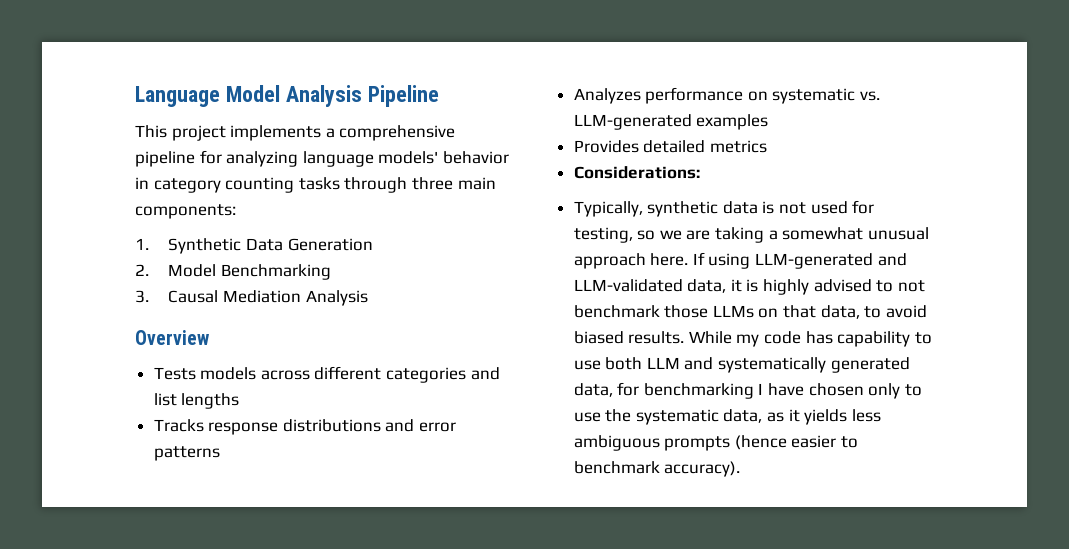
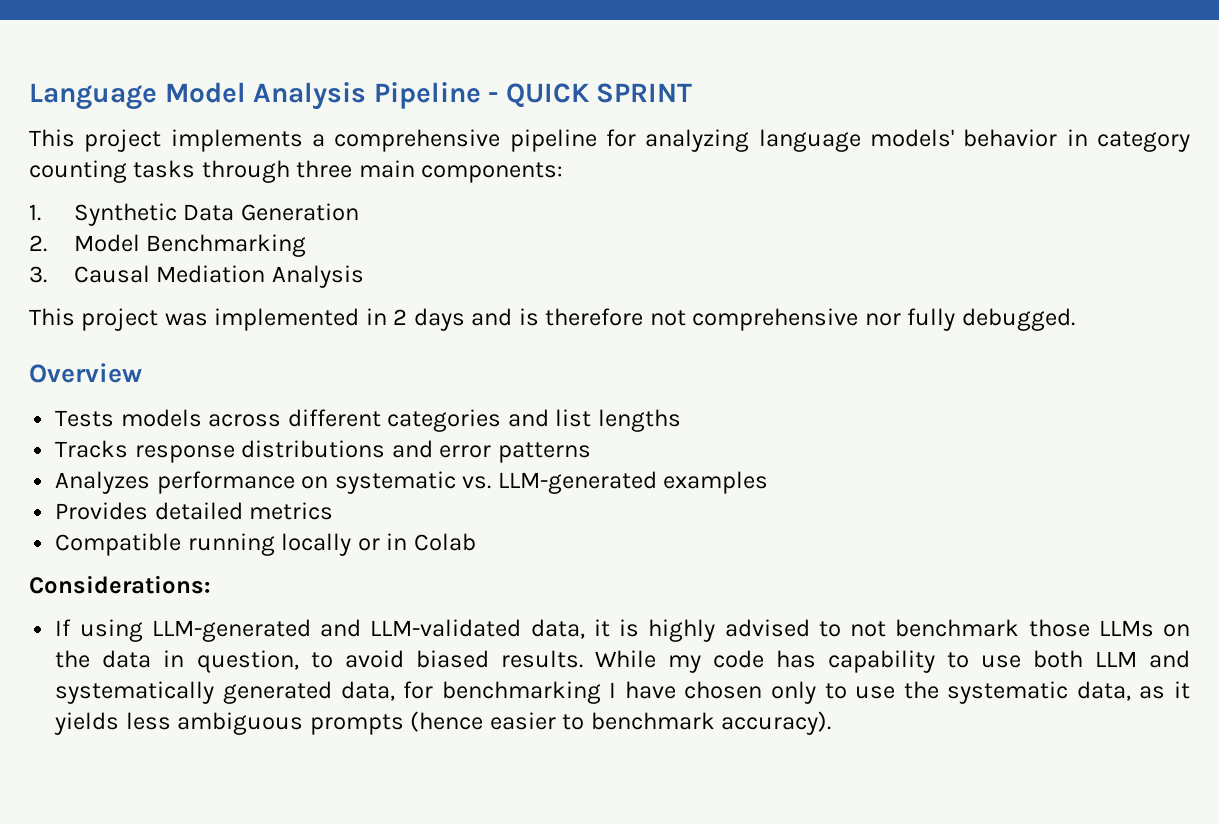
- Language Model Analysis Pipeline
+ Language Model Analysis Pipeline - QUICK SPRINT
+ This project was implemented in 2 days and is therefore not comprehensive nor fully debugged.
+ Compatible running locally or in Colab
  Considerations:
- Typically, synthetic data is not used for testing, so we are taking a somewhat unusual approach here. If using LLM-generated and LLM-validated data, it is highly advised to not benchmark those LLMs on that data, to avoid biased results.
+ If using LLM-generated and LLM-validated data, it is highly advised to not benchmark those LLMs on the data in question, to avoid biased results.

